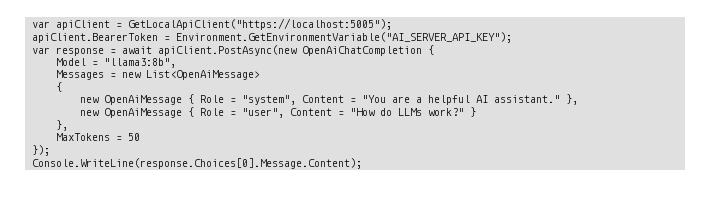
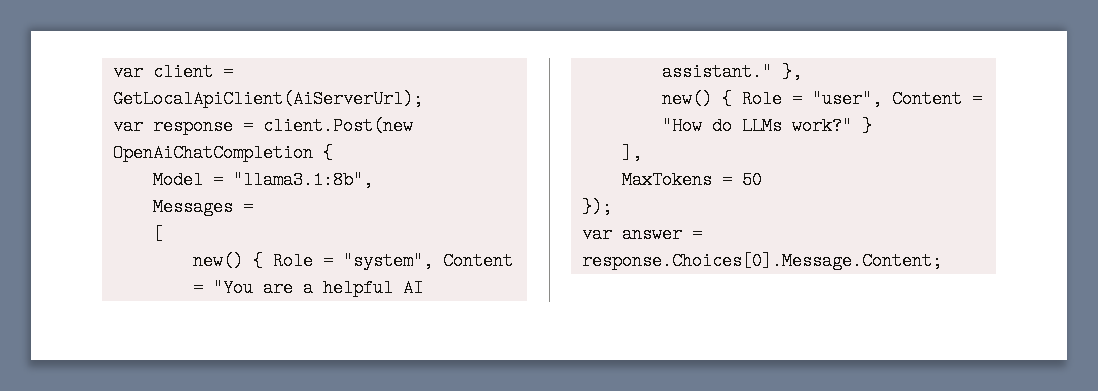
- var apiClient = GetLocalApiClient("https://localhost:5005");
- apiClient.BearerToken = Environment.GetEnvironmentVariable("AI_SERVER_API_KEY");
+ var client = GetLocalApiClient(AiServerUrl);
- var response = await apiClient.PostAsync(new OpenAiChatCompletion {
+ var response = client.Post(new OpenAiChatCompletion {
- Model = "llama3:8b",
+ Model = "llama3.1:8b",
- Messages = new List<OpenAiMessage>
- {
- new OpenAiMessage { Role = "system", Content = "You are a helpful AI assistant."
+ Messages =
+ [
+ new() { Role = "system", Content = "You are a helpful AI assistant."
- new OpenAiMessage { Role = "user", Content = "How do LLMs work?"
+ new() { Role = "user", Content = "How do LLMs work?"
  }
- },
+ ],
- Console.WriteLine(response.Choices[0].Message.Content);
+ var answer = response.Choices[0].Message.Content;

